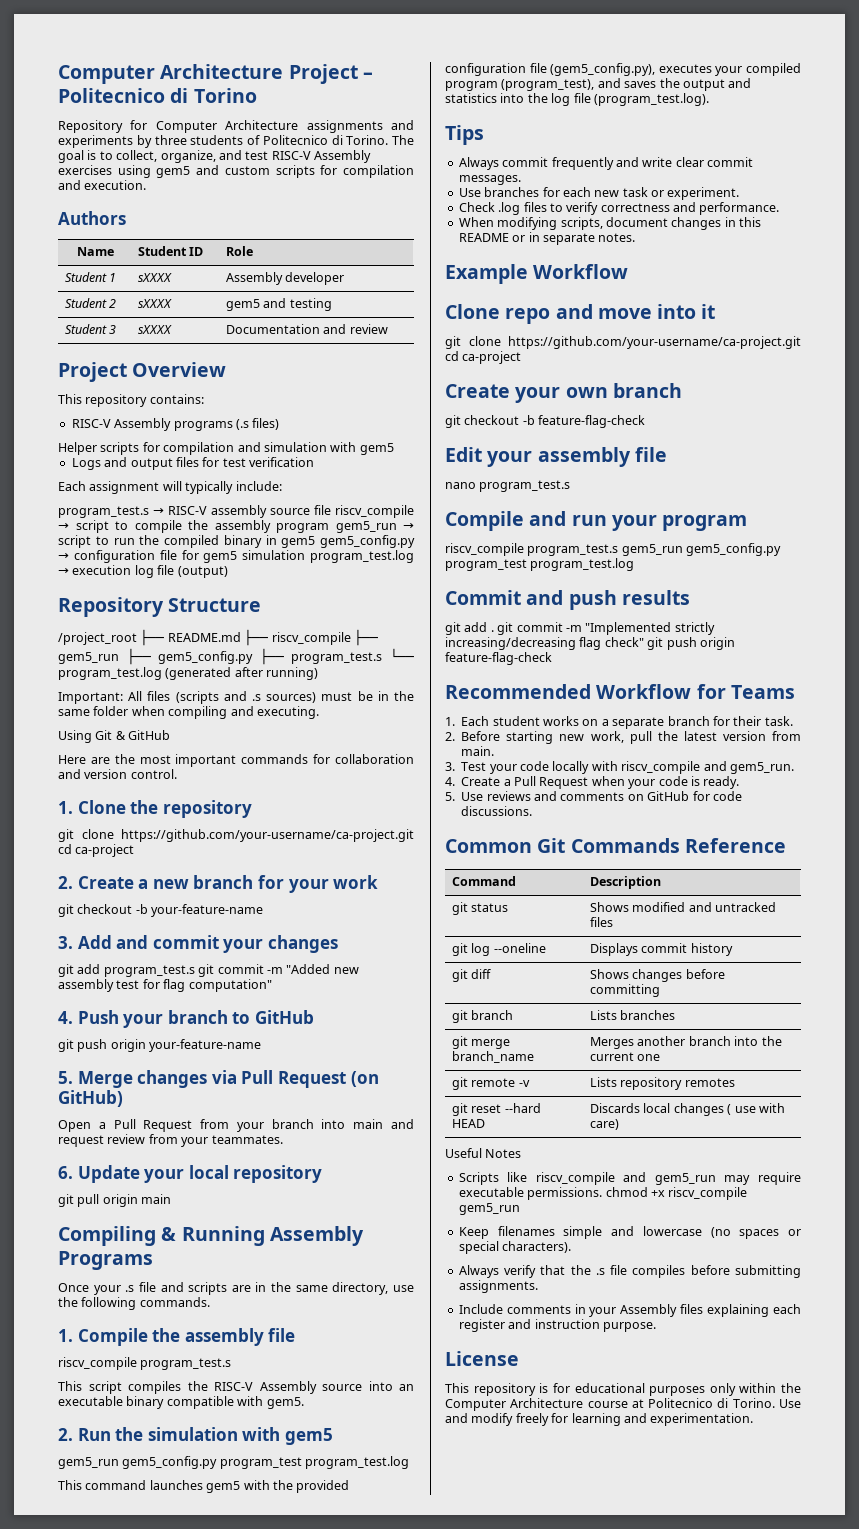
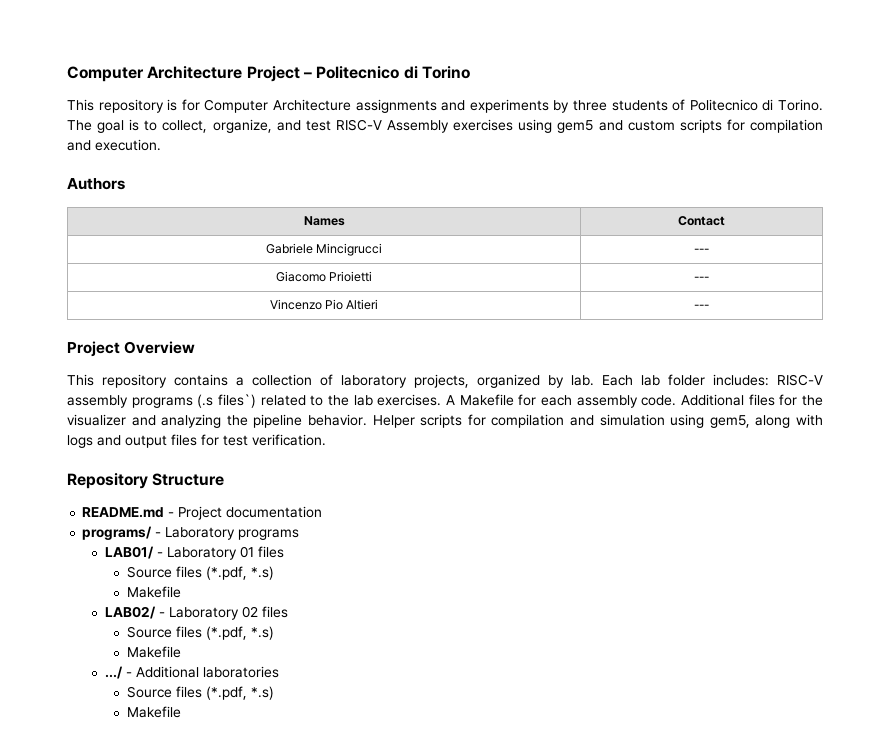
- Repository for Computer Architecture assignments and experiments by three students of Politecnico di Torino.
+ This repository is for Computer Architecture assignments and experiments by three students of Politecnico di Torino.
- Name | Student ID | Role
- Student 1 | sXXXX | Assembly developer
- Student 2 | sXXXX | gem5 and testing
- Student 3 | sXXXX | Documentation and review
+ Names | Contact
+ Gabriele Mincigrucci | ---
+ Giacomo Prioietti | ---
+ Vincenzo Pio Altieri | ---
  Project Overview
- This repository contains:
- RISC-V Assembly programs (.s files)
- Helper scripts for compilation and simulation with gem5
- Logs and output files for test verification
- Each assignment will typically include:
- program_test.s → RISC-V assembly source file riscv_compile → script to compile the assembly program gem5_run → script to run the compiled binary in gem5 gem5_config.py → configuration file for gem5 simulation program_test.log → execution log file (output)
+ This repository contains a collection of laboratory projects, organized by lab. Each lab folder includes: RISC-V assembly programs (.s files`) related to the lab exercises. A Makefile for each assembly code. Additional files for the visualizer and analyzing the pipeline behavior. Helper scripts for compilation and simulation using gem5, along with logs and output files for test verification.
  Repository Structure
- /project_root ├── README.md ├── riscv_compile ├── gem5_run ├── gem5_config.py ├── program_test.s └── program_test.log (generated after running)
- Important: All files (scripts and .s sources) must be in the same folder when compiling and executing.
- Using Git & GitHub
- Here are the most important commands for collaboration and version control.
- 1. Clone the repository
- git clone https://github.com/your-username/ca-project.git cd ca-project
- 2. Create a new branch for your work
- git checkout -b your-feature-name
- 3. Add and commit your changes
- git add program_test.s git commit -m "Added new assembly test for flag computation"
- 4. Push your branch to GitHub
- git push origin your-feature-name
- 5. Merge changes via Pull Request (on GitHub)
- Open a Pull Request from your branch into main and request review from your teammates.
- 6. Update your local repository
- git pull origin main
- Compiling & Running Assembly Programs
- Once your .s file and scripts are in the same directory, use the following commands.
- 1. Compile the assembly file
- riscv_compile program_test.s
- This script compiles the RISC-V Assembly source into an executable binary compatible with gem5.
- 2. Run the simulation with gem5
- gem5_run gem5_config.py program_test program_test.log
- This command launches gem5 with the provided configuration file (gem5_config.py), executes your compiled program (program_test), and saves the output and statistics into the log file (program_test.log).
- Tips
- Always commit frequently and write clear commit messages.
- Use branches for each new task or experiment.
- Check .log files to verify correctness and performance.
- When modifying scripts, document changes in this README or in separate notes.
- Example Workflow
- Clone repo and move into it
- git clone https://github.com/your-username/ca-project.git cd ca-project
- Create your own branch
- git checkout -b feature-flag-check
- Edit your assembly file
- nano program_test.s
- Compile and run your program
- riscv_compile program_test.s gem5_run gem5_config.py program_test program_test.log
- Commit and push results
- git add . git commit -m "Implemented strictly increasing/decreasing flag check" git push origin feature-flag-check
- Recommended Workflow for Teams
- 1. Each student works on a separate branch for their task.
- 2. Before starting new work, pull the latest version from main.
- 3. Test your code locally with riscv_compile and gem5_run.
- 4. Create a Pull Request when your code is ready.
- 5. Use reviews and comments on GitHub for code discussions.
- Common Git Commands Reference
- Command | Description
- git status | Shows modified and untracked files
- git log --oneline | Displays commit history
- git diff | Shows changes before committing
- git branch | Lists branches
- git merge branch_name | Merges another branch into the current one
- git remote -v | Lists repository remotes
- git reset --hard HEAD | Discards local changes ( use with care)
- Useful Notes
- Scripts like riscv_compile and gem5_run may require executable permissions. chmod +x riscv_compile gem5_run
- Keep filenames simple and lowercase (no spaces or special characters).
- Always verify that the .s file compiles before submitting assignments.
- Include comments in your Assembly files explaining each register and instruction purpose.
- License
- This repository is for educational purposes only within the Computer Architecture course at Politecnico di Torino. Use and modify freely for learning and experimentation.
+ README.md - Project documentation
+ programs/ - Laboratory programs
+ LAB01/ - Laboratory 01 files
+ Source files (*.pdf, *.s)
+ Makefile
+ LAB02/ - Laboratory 02 files
+ Source files (*.pdf, *.s)
+ Makefile
+ .../ - Additional laboratories
+ Source files (*.pdf, *.s)
+ Makefile

